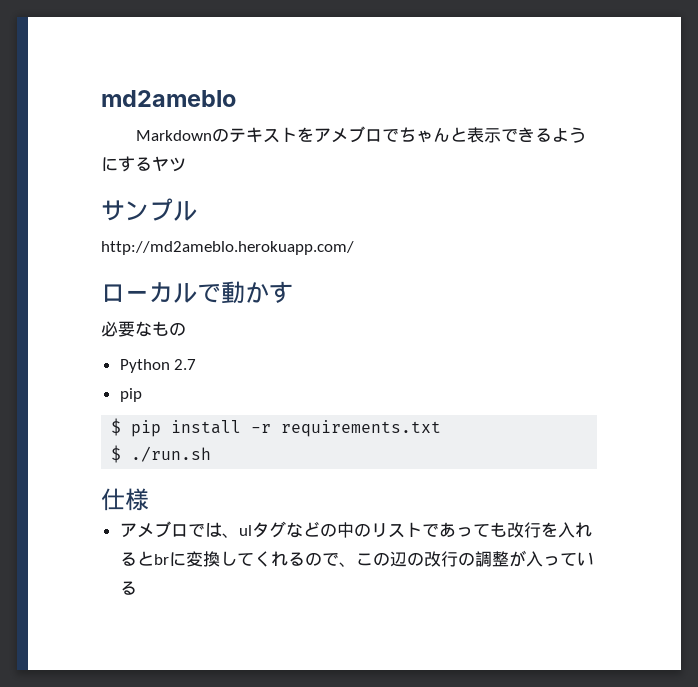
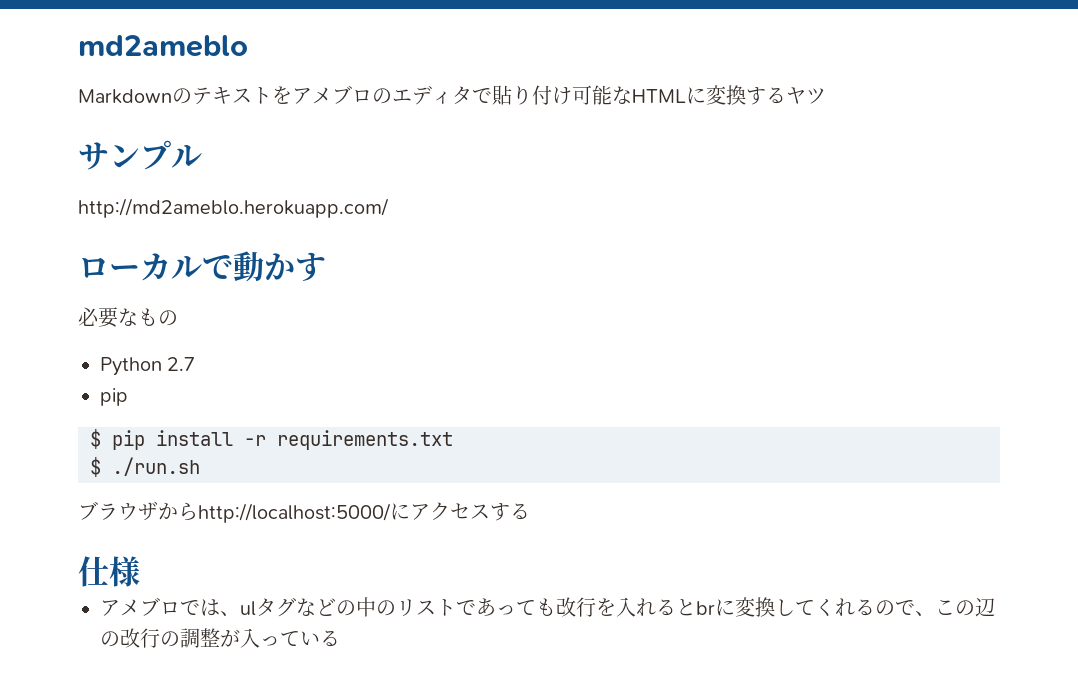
- Markdownのテキストをアメブロでちゃんと表示できるようにするヤツ
+ Markdownのテキストをアメブロのエディタで貼り付け可能なHTMLに変換するヤツ
+ ブラウザからhttp://localhost:5000/にアクセスする

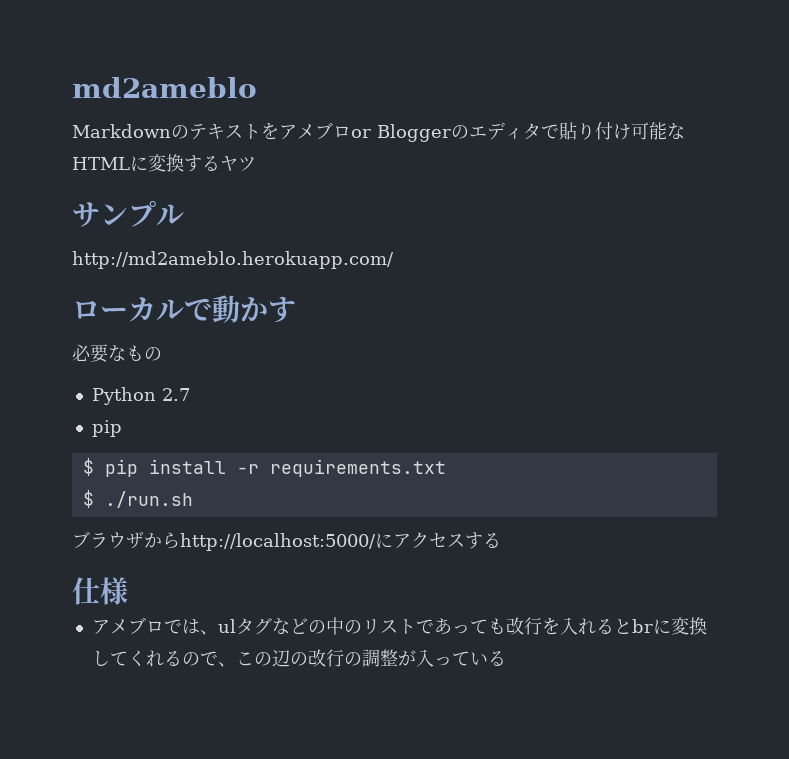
- Markdownのテキストをアメブロのエディタで貼り付け可能なHTMLに変換するヤツ
+ Markdownのテキストをアメブロor Bloggerのエディタで貼り付け可能なHTMLに変換するヤツ

